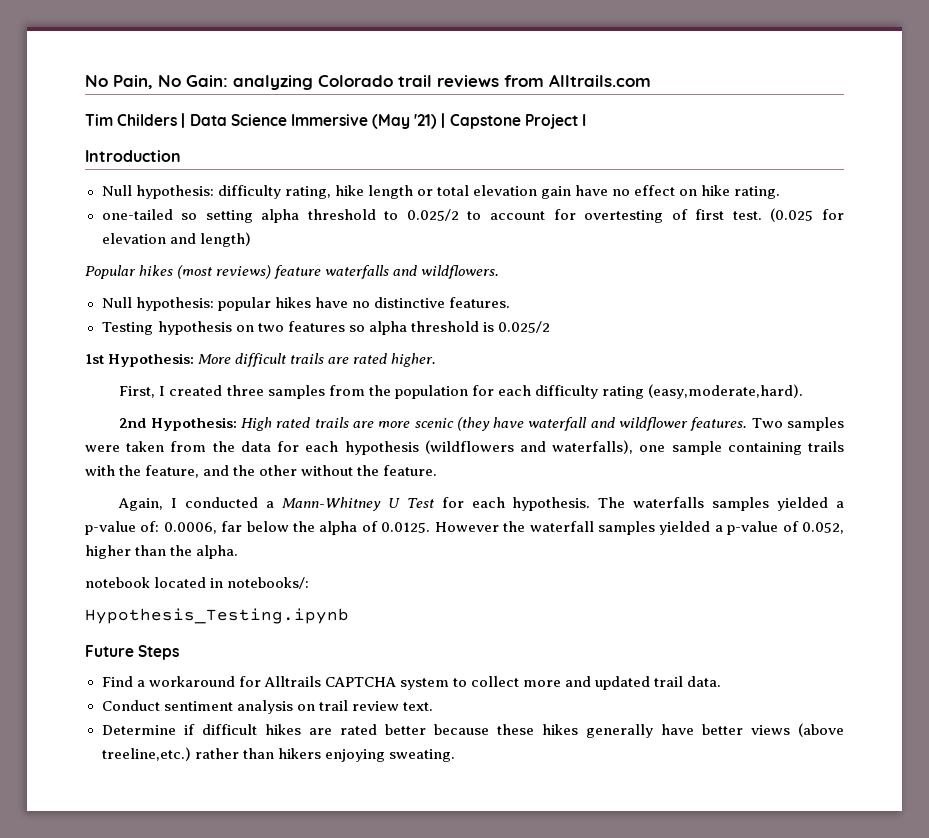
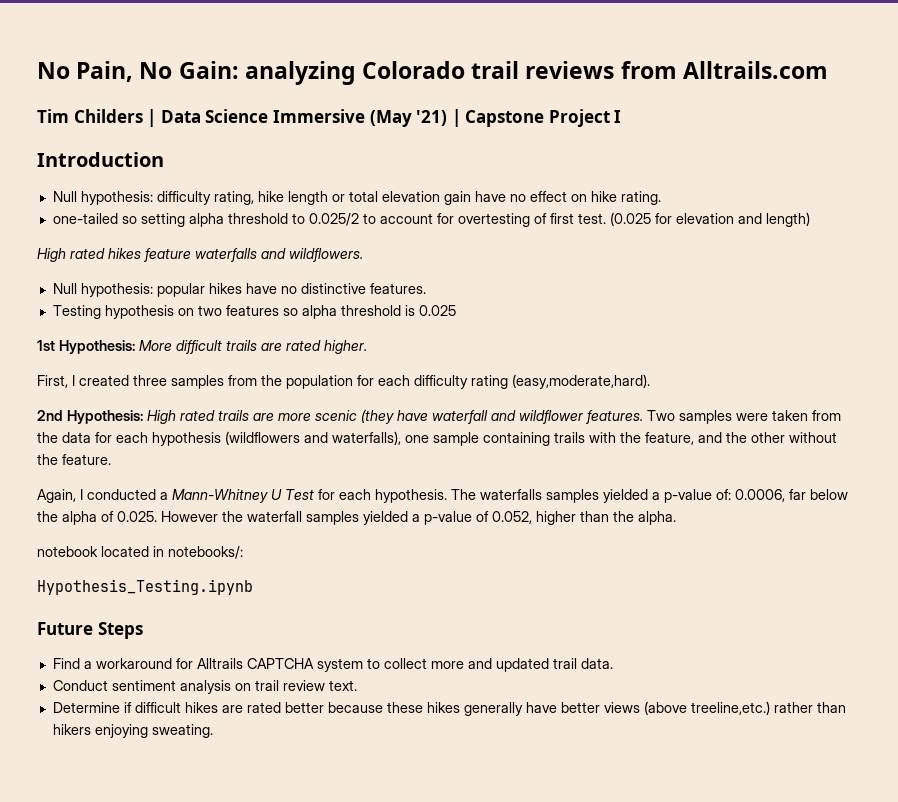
- Popular hikes (most reviews) feature waterfalls and wildflowers.
+ High rated hikes feature waterfalls and wildflowers.
- Testing hypothesis on two features so alpha threshold is 0.025/2
+ Testing hypothesis on two features so alpha threshold is 0.025
- The waterfalls samples yielded a p-value of: 0.0006, far below the alpha of 0.0125. However the waterfall samples yielded a p-value of 0.052, higher than the alpha.
+ The waterfalls samples yielded a p-value of: 0.0006, far below the alpha of 0.025. However the waterfall samples yielded a p-value of 0.052, higher than the alpha.

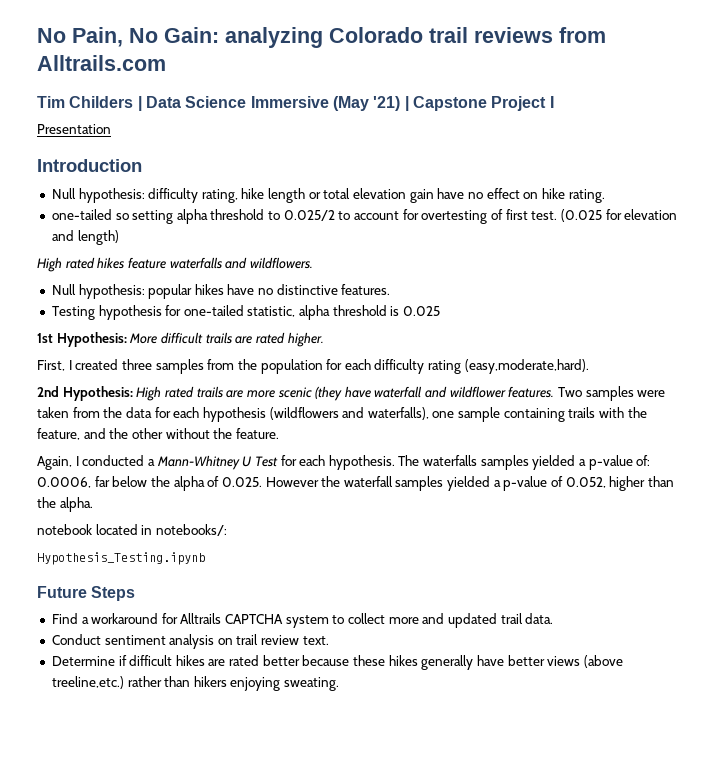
+ Presentation
- Testing hypothesis on two features so alpha threshold is 0.025
+ Testing hypothesis for one-tailed statistic, alpha threshold is 0.025

